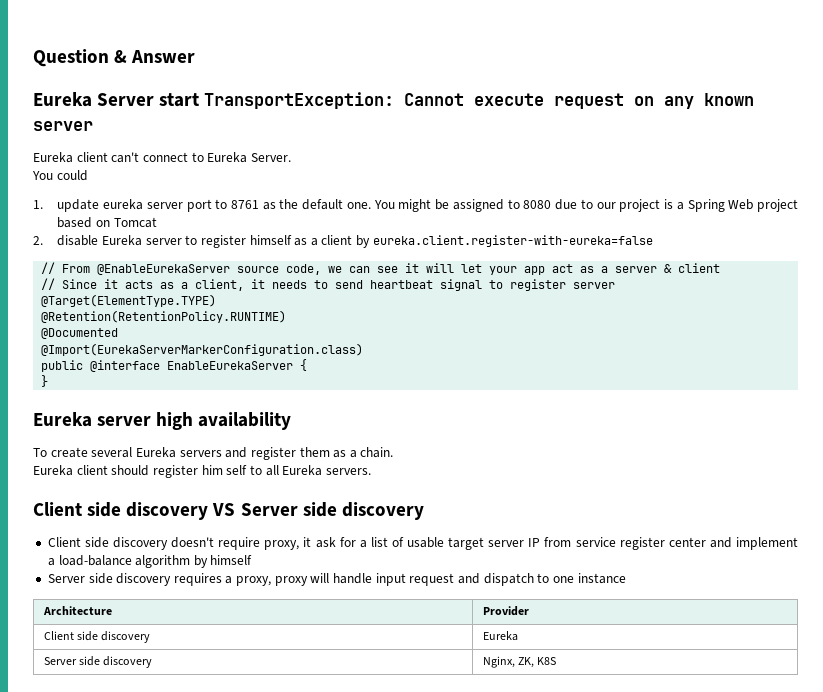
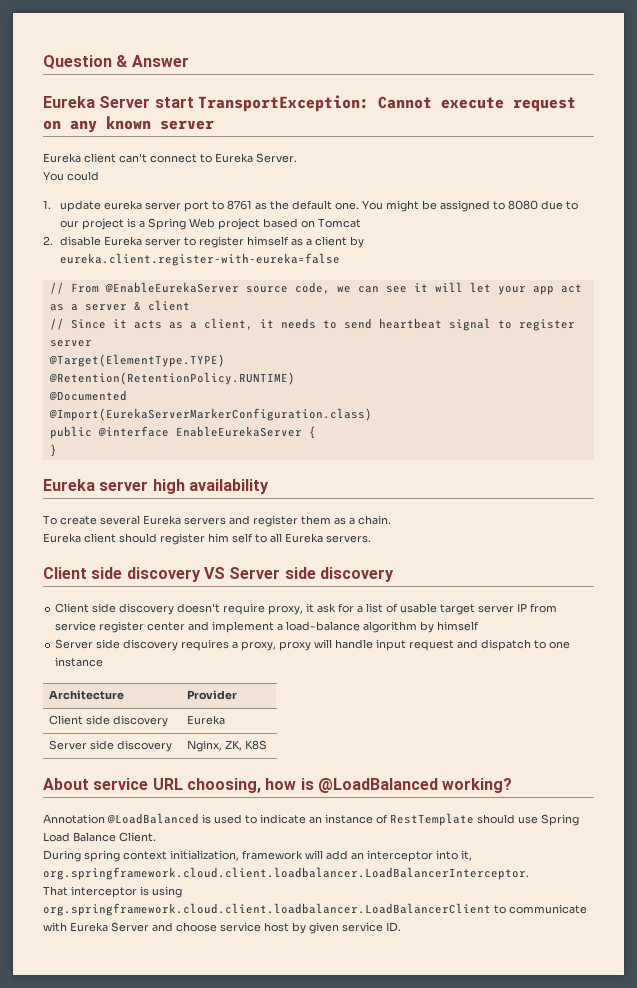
+ About service URL choosing, how is @LoadBalanced working?
+ Annotation @LoadBalanced is used to indicate an instance of RestTemplate should use Spring Load Balance Client.
+ During spring context initialization, framework will add an interceptor into it, org.springframework.cloud.client.loadbalancer.LoadBalancerInterceptor.
+ That interceptor is using org.springframework.cloud.client.loadbalancer.LoadBalancerClient to communicate with Eureka Server and choose service host by given service ID.

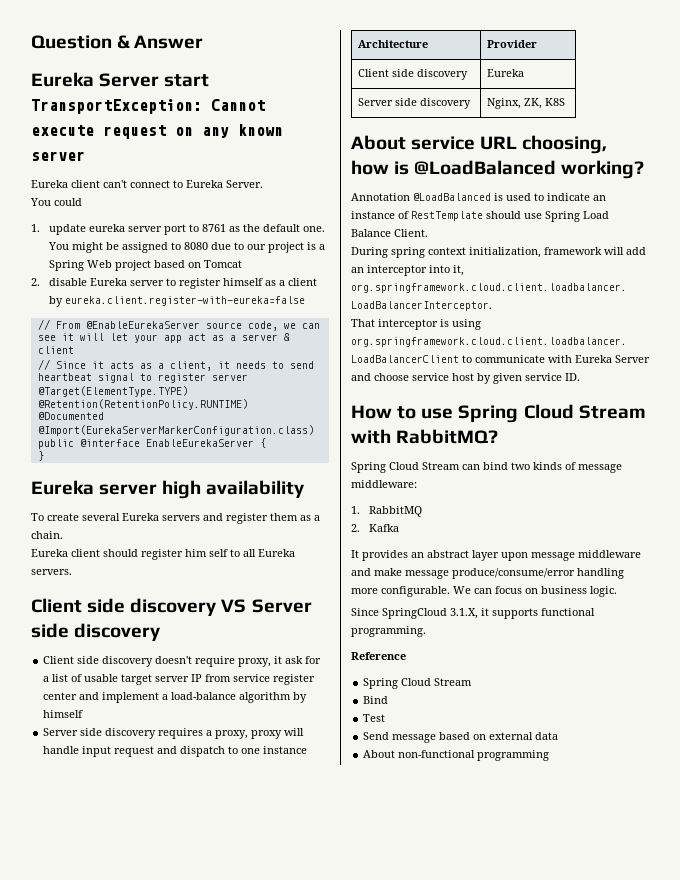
+ How to use Spring Cloud Stream with RabbitMQ?
+ Spring Cloud Stream can bind two kinds of message middleware:
+ 1. RabbitMQ
+ 2. Kafka
+ It provides an abstract layer upon message middleware and make message produce/consume/error handling more configurable. We can focus on business logic.
+ Since SpringCloud 3.1.X, it supports functional programming.
+ Reference
+ Spring Cloud Stream
+ Bind
+ Test
+ Send message based on external data
+ About non-functional programming

